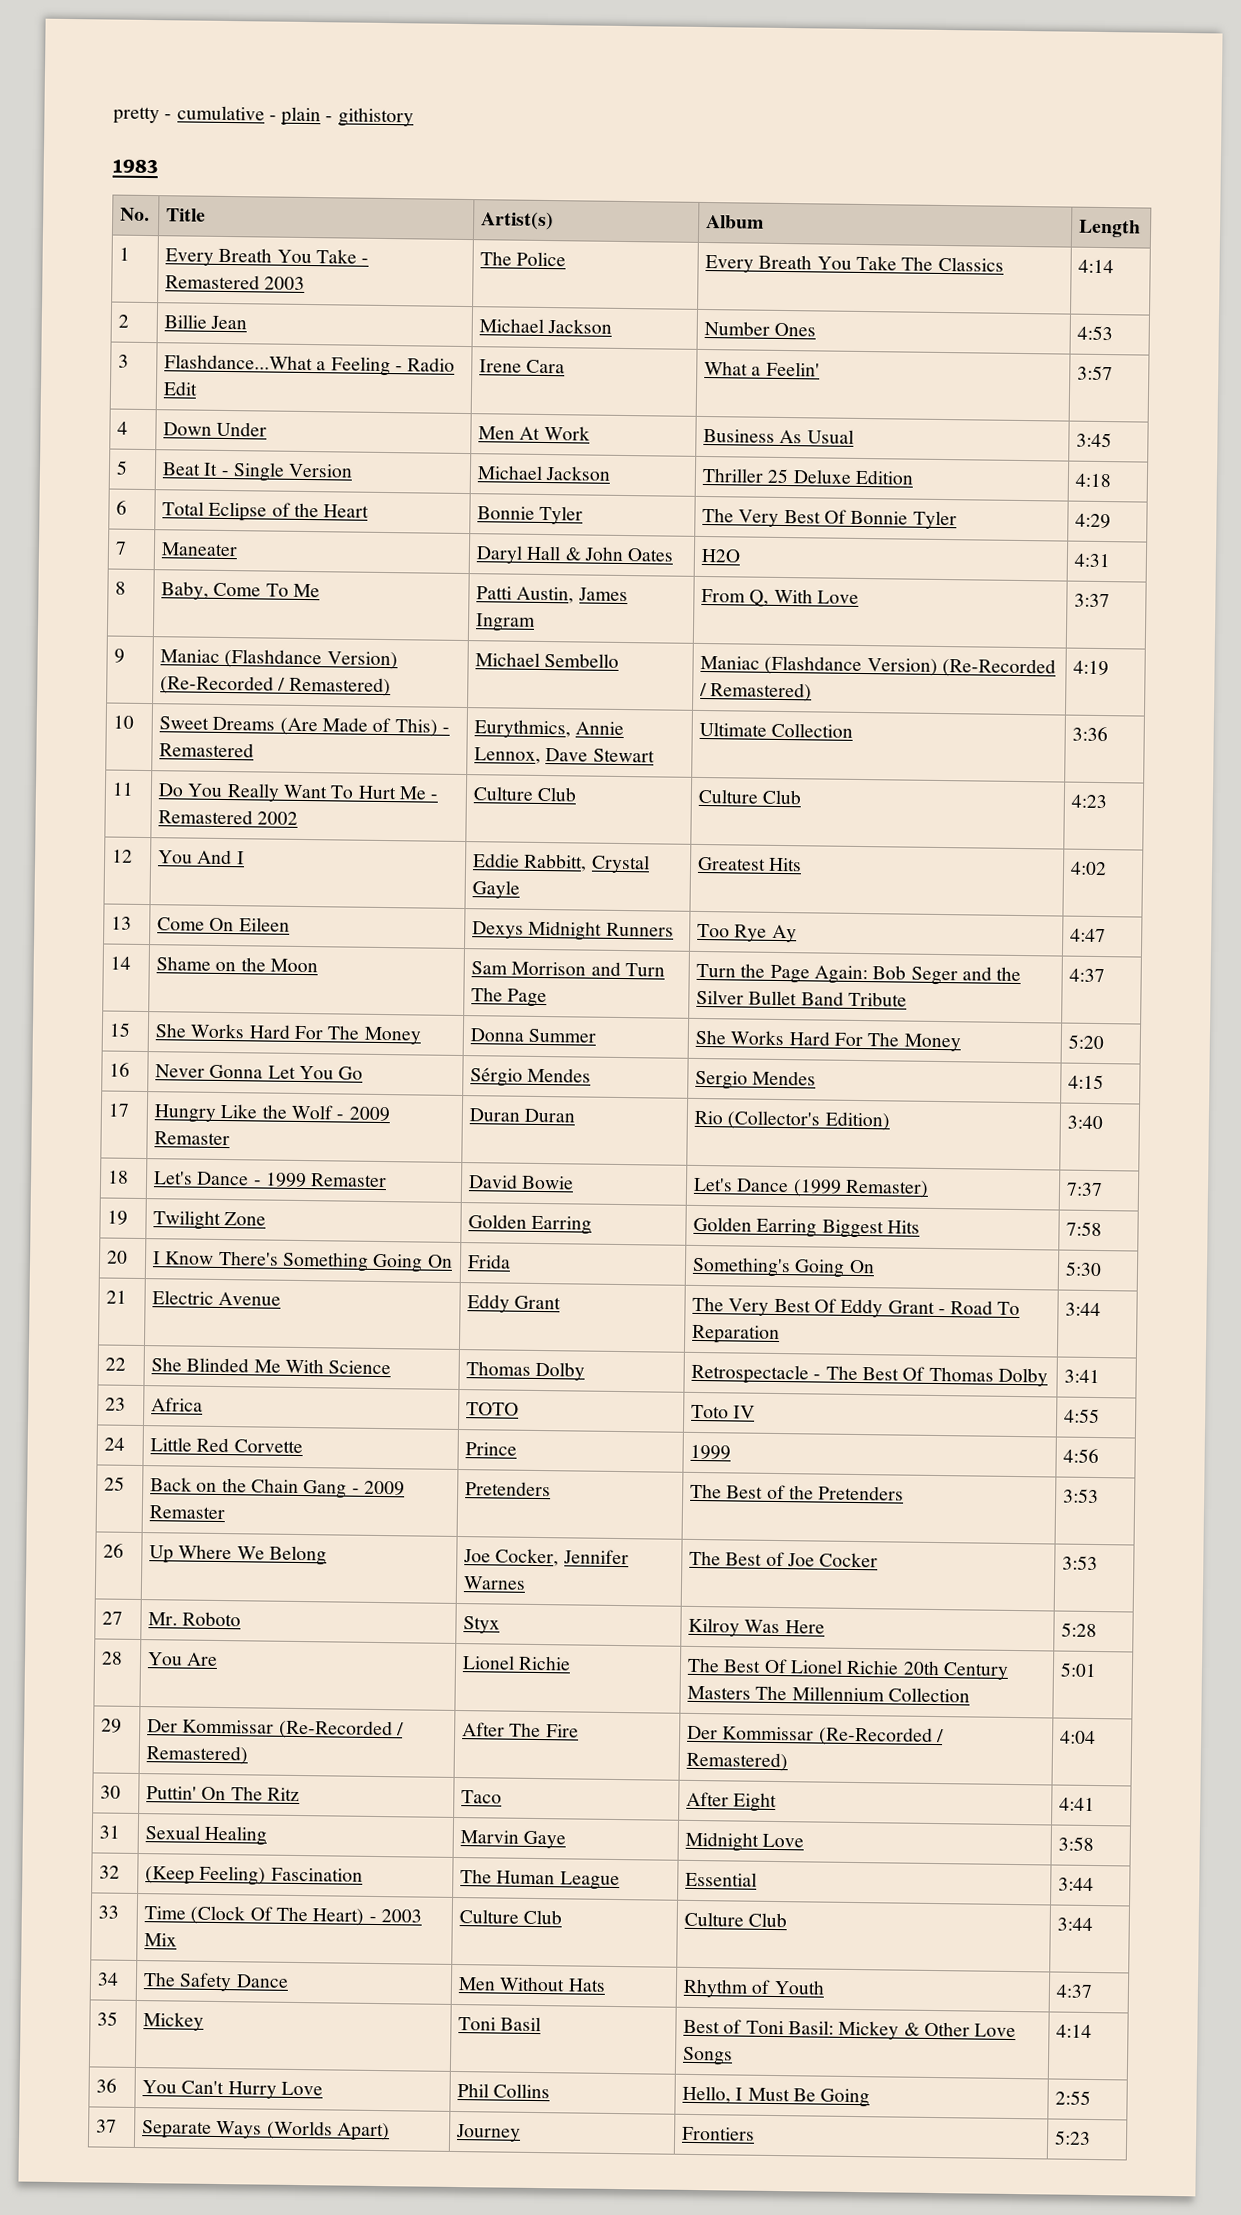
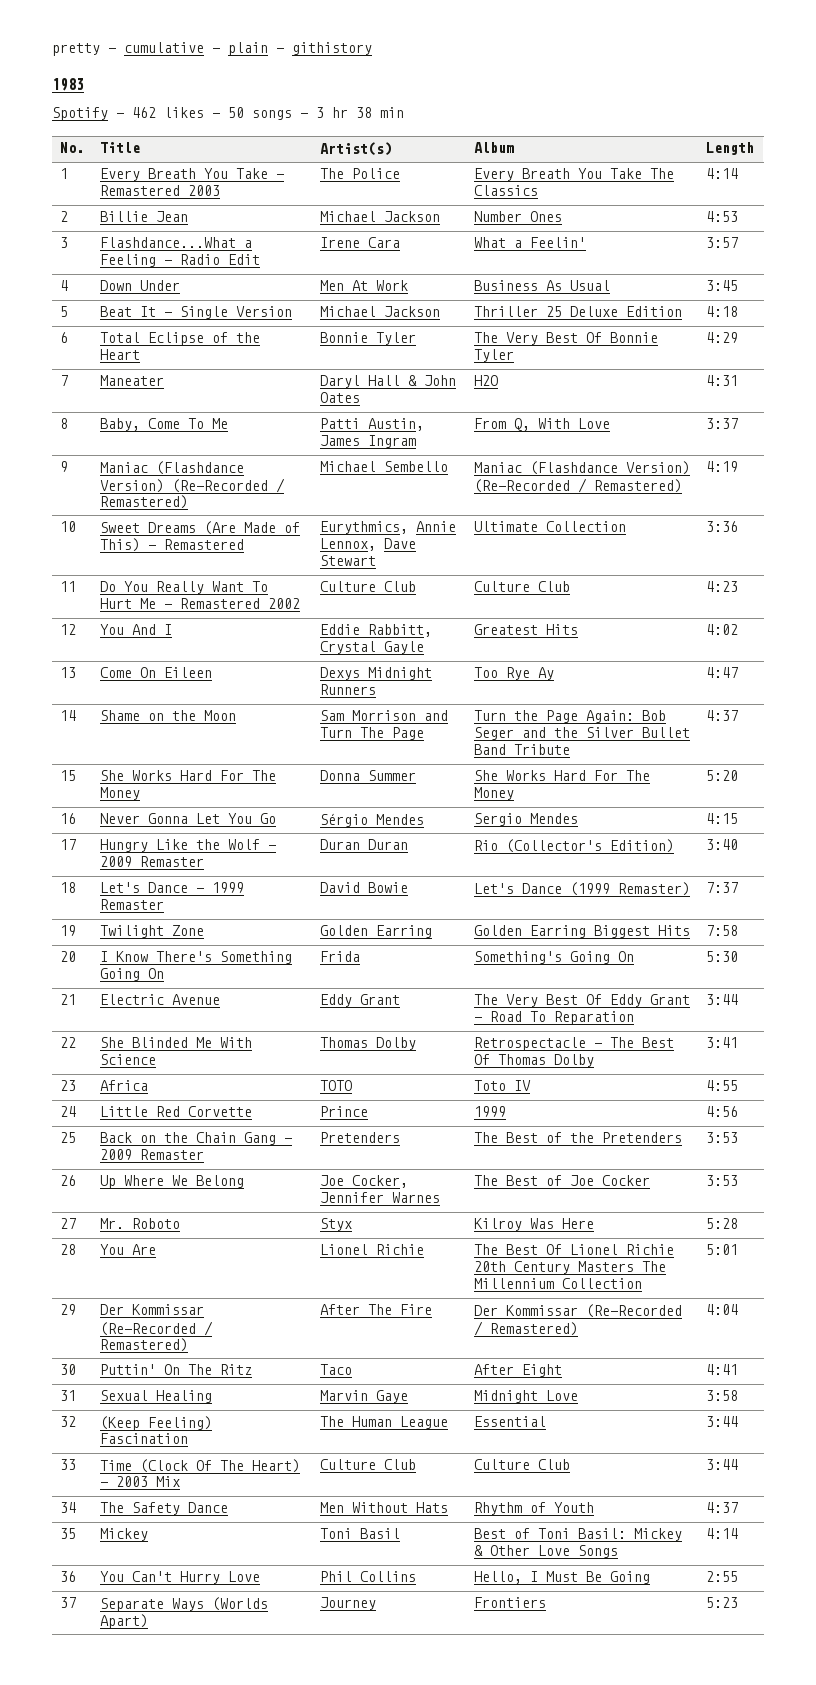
+ Spotify - 462 likes - 50 songs - 3 hr 38 min

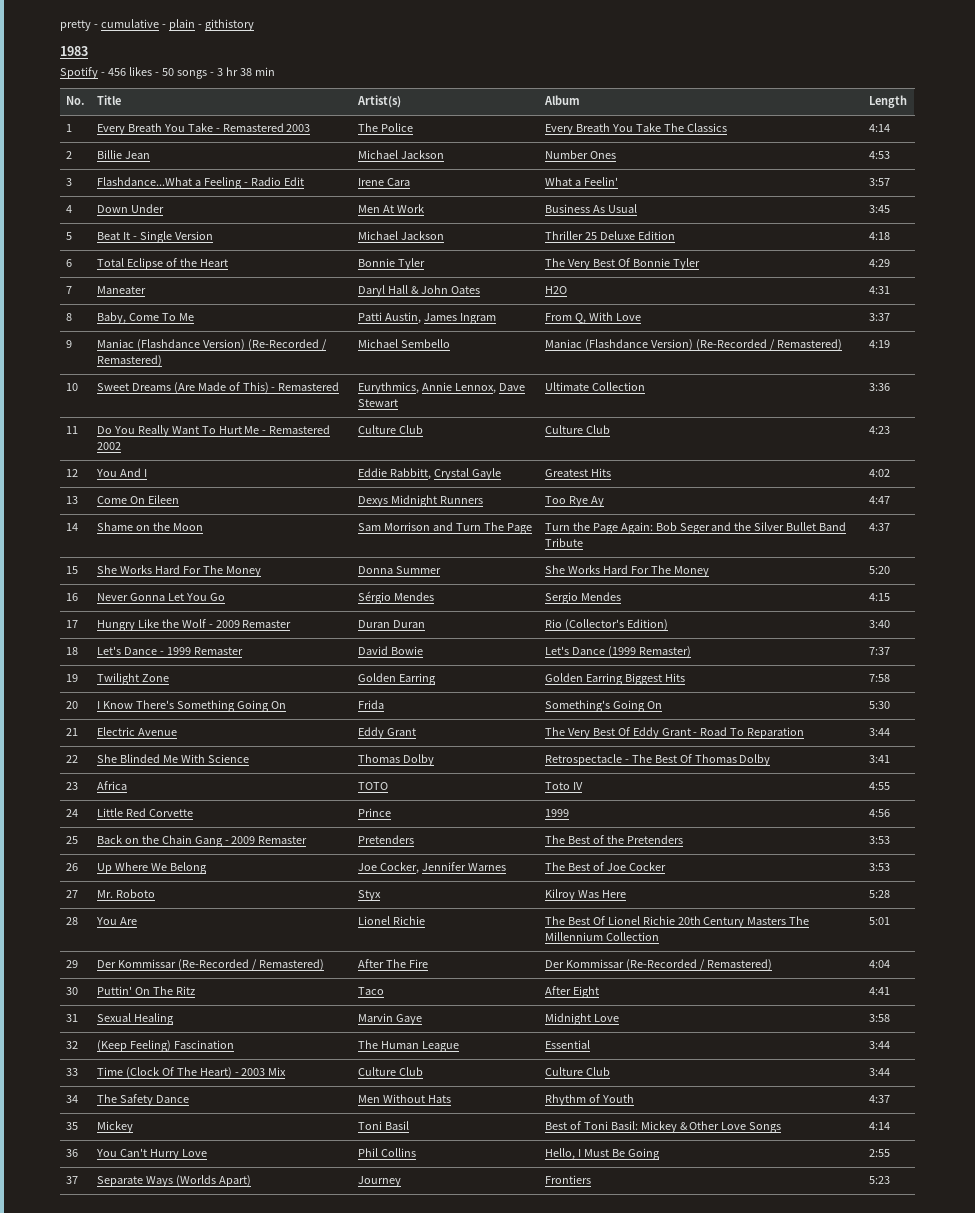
- Spotify - 462 likes - 50 songs - 3 hr 38 min
+ Spotify - 456 likes - 50 songs - 3 hr 38 min

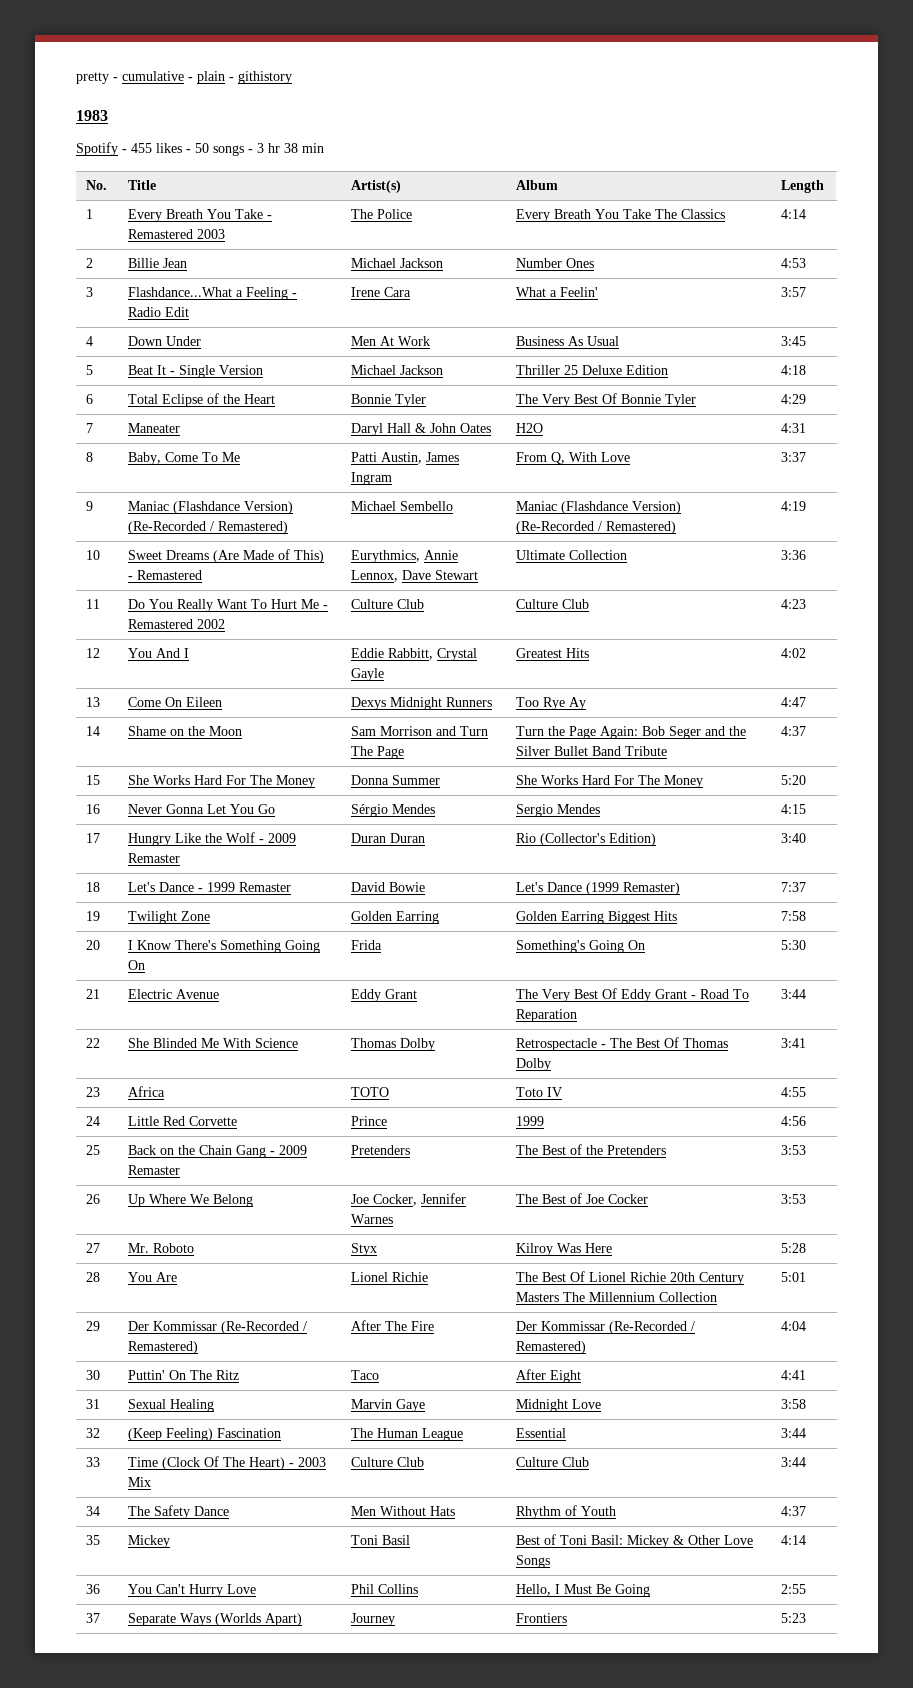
- Spotify - 456 likes - 50 songs - 3 hr 38 min
+ Spotify - 455 likes - 50 songs - 3 hr 38 min

